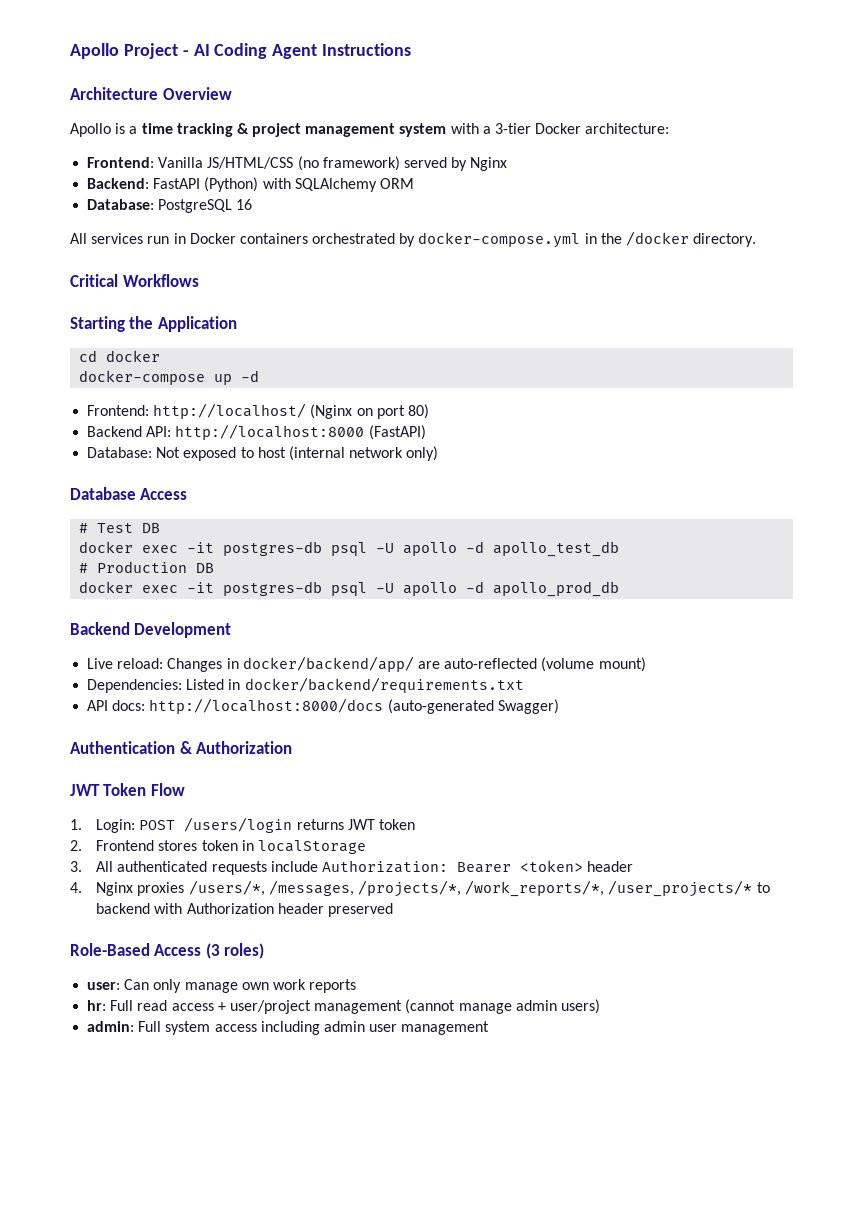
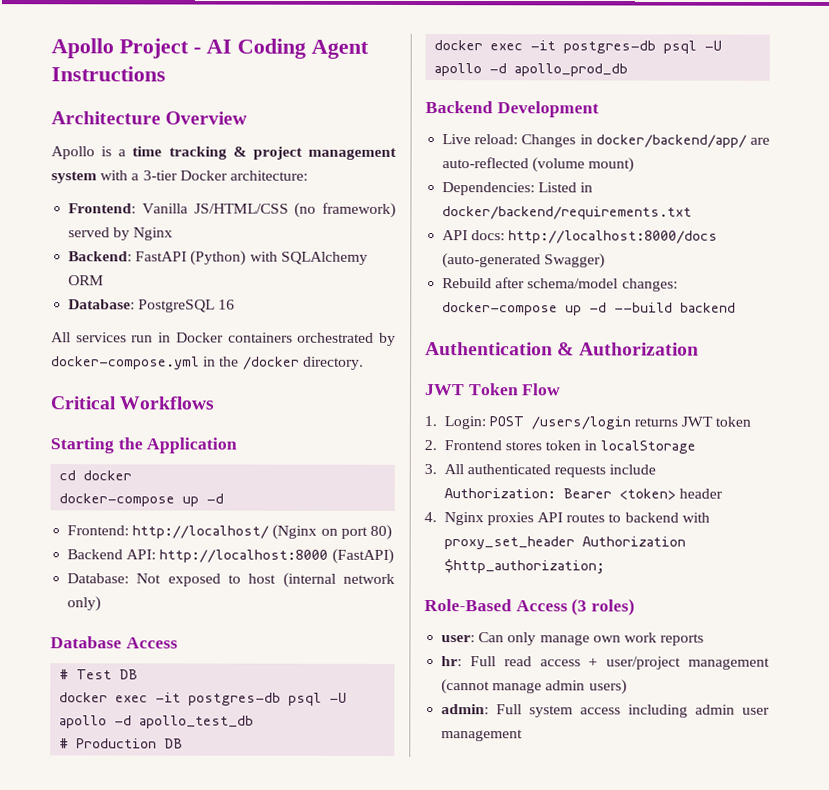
+ Rebuild after schema/model changes: docker-compose up -d --build backend
- 4. Nginx proxies /users/*, /messages, /projects/*, /work_reports/*, /user_projects/* to backend with Authorization header preserved
+ 4. Nginx proxies API routes to backend with proxy_set_header Authorization $http_authorization;

